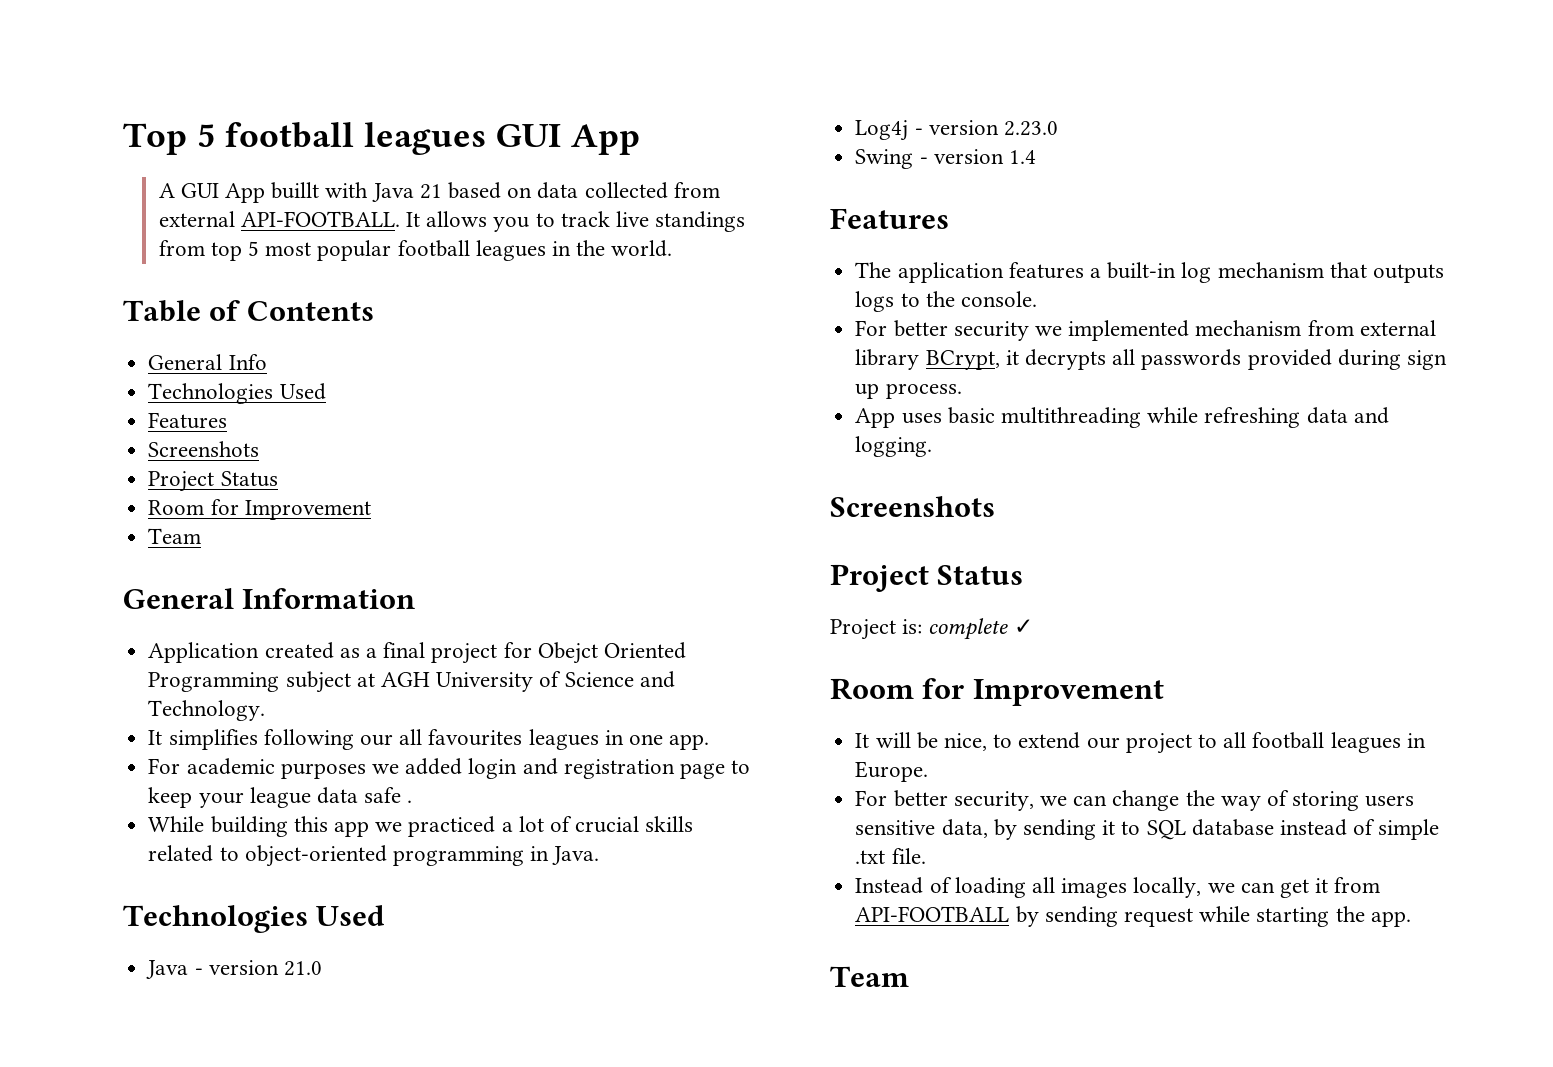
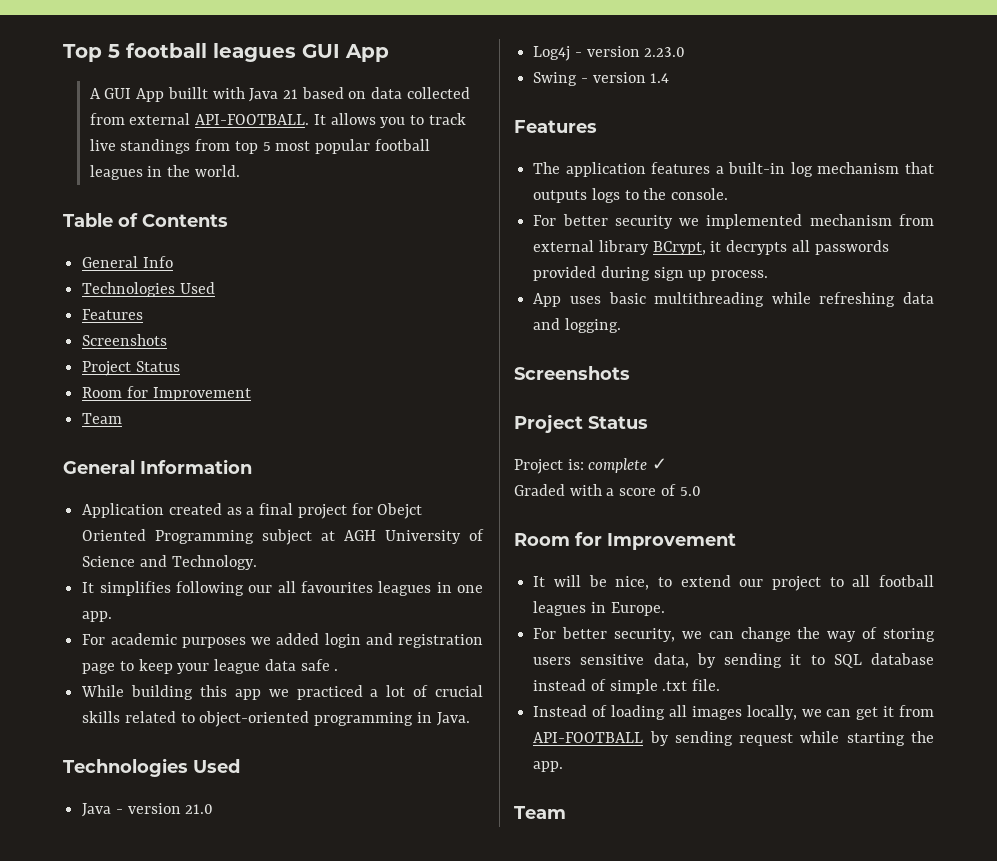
+ Graded with a score of 5.0

